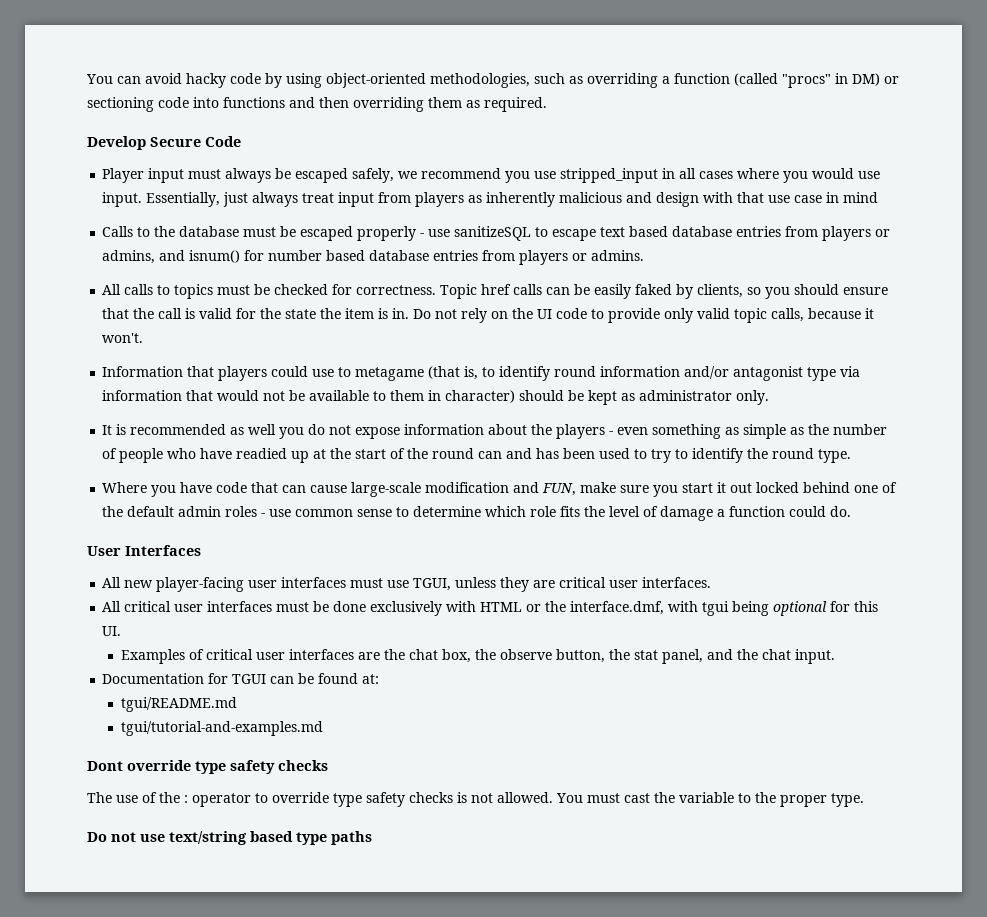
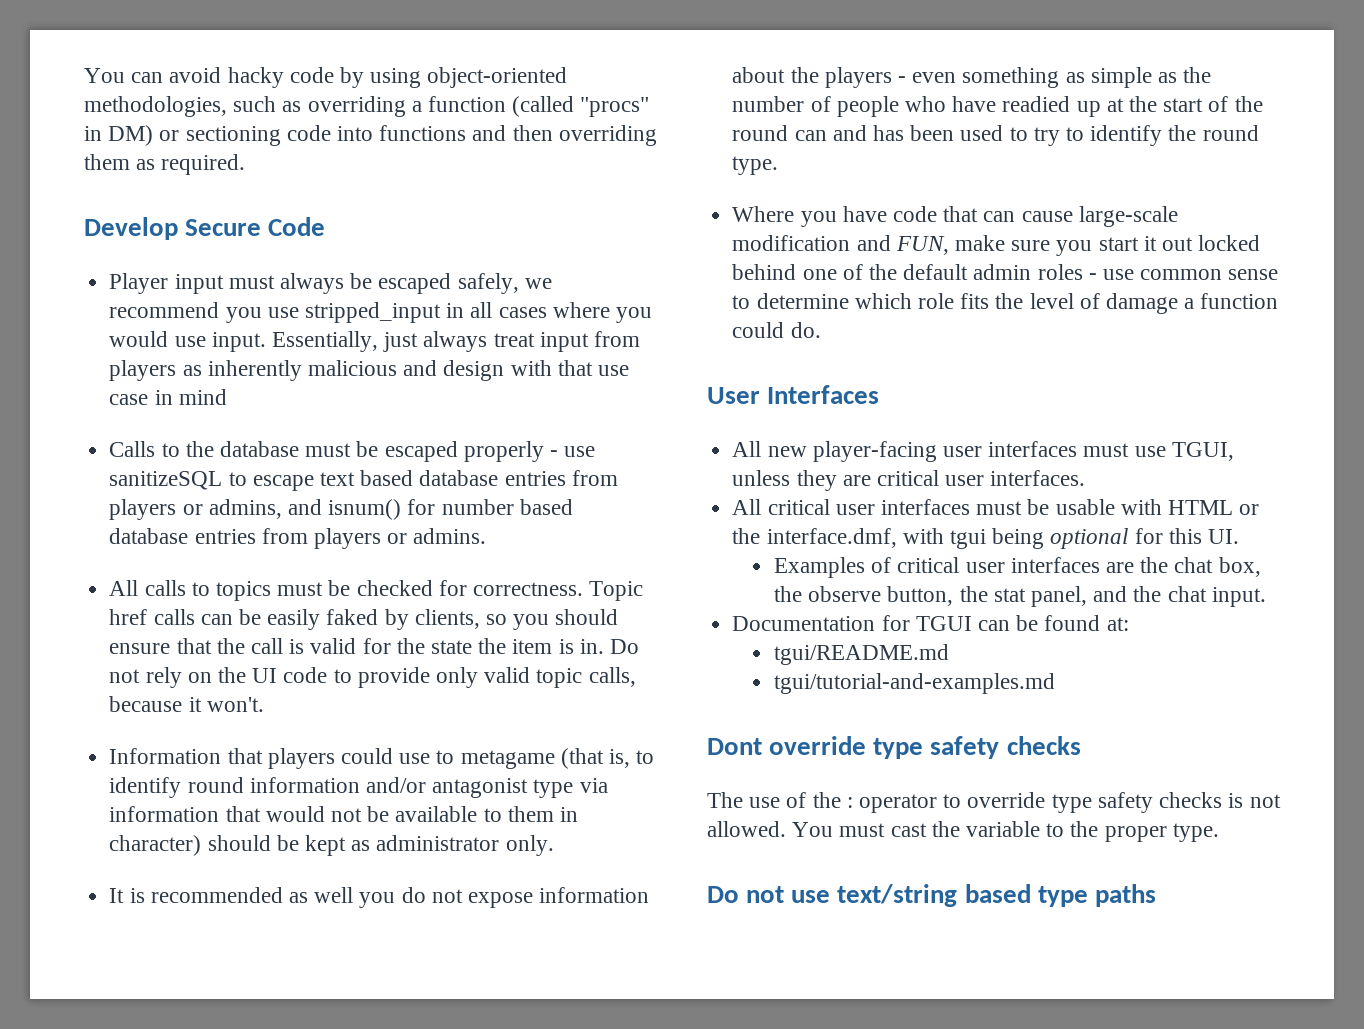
- All critical user interfaces must be done exclusively with HTML or the interface.dmf, with tgui being optional for this UI.
+ All critical user interfaces must be usable with HTML or the interface.dmf, with tgui being optional for this UI.

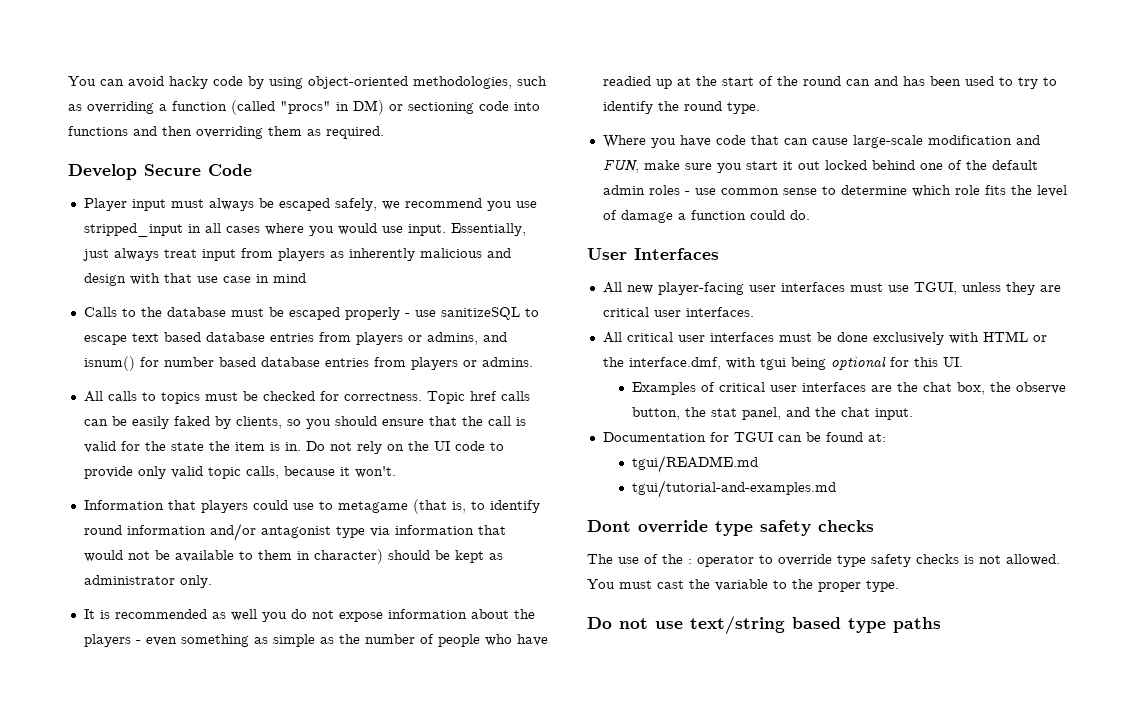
- All critical user interfaces must be usable with HTML or the interface.dmf, with tgui being optional for this UI.
+ All critical user interfaces must be done exclusively with HTML or the interface.dmf, with tgui being optional for this UI.

